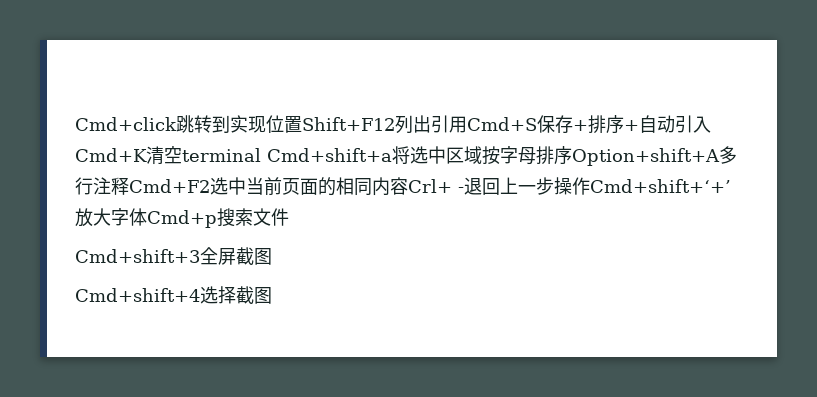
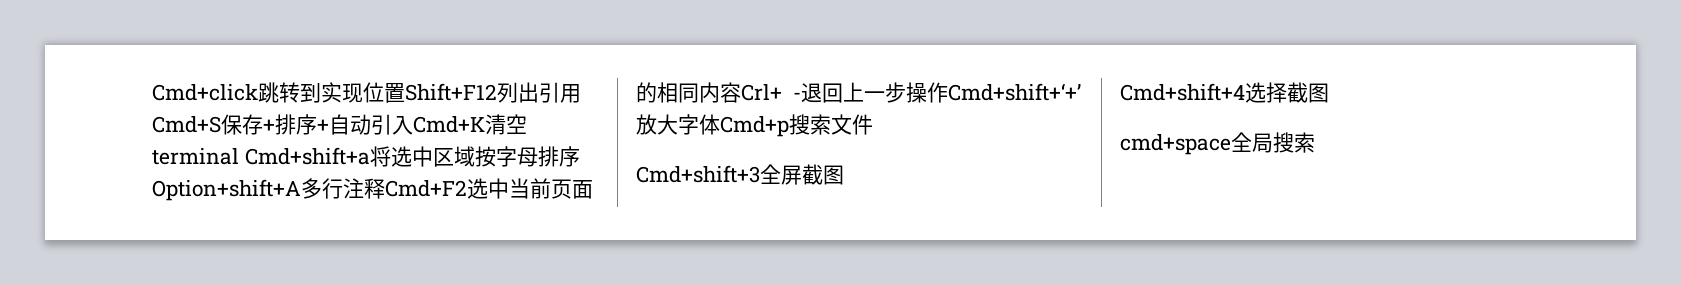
+ cmd+space全局搜索

